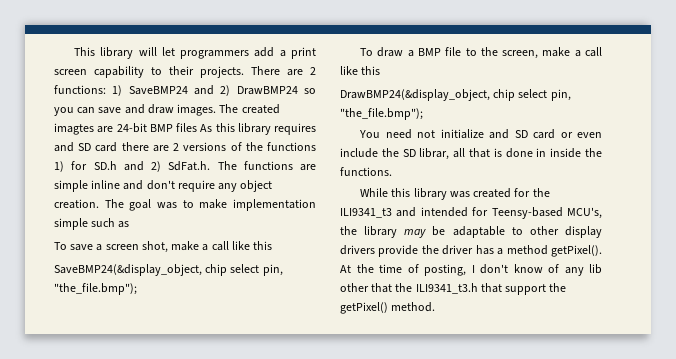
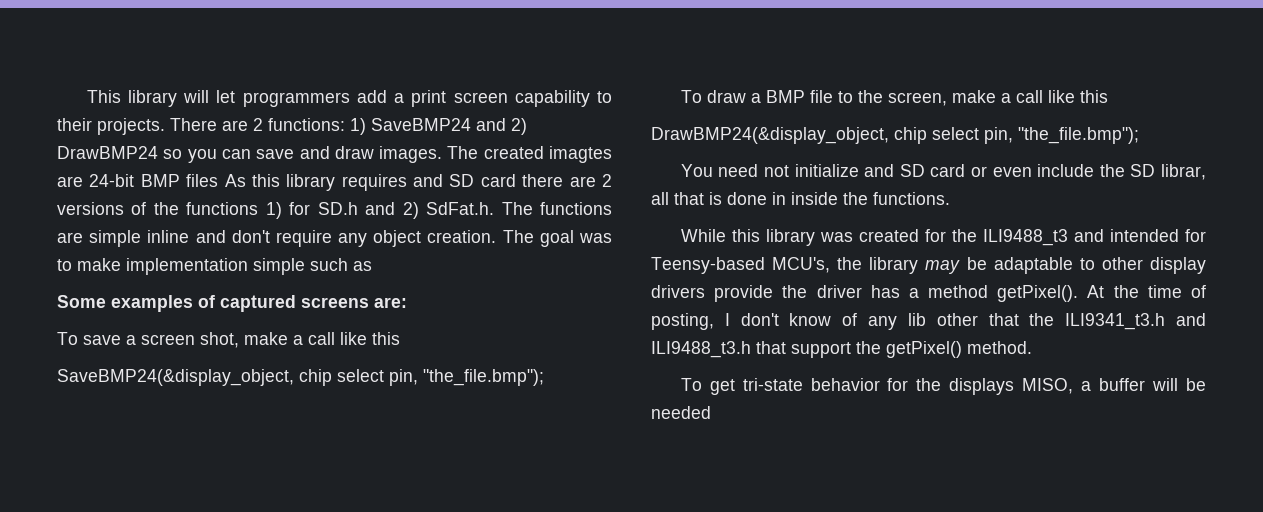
+ Some examples of captured screens are:
- While this library was created for the ILI9341_t3 and intended for Teensy-based MCU's, the library may be adaptable to other display drivers provide the driver has a method getPixel().
+ While this library was created for the ILI9488_t3 and intended for Teensy-based MCU's, the library may be adaptable to other display drivers provide the driver has a method getPixel().
- At the time of posting, I don't know of any lib other that the ILI9341_t3.h that support the getPixel() method.
+ At the time of posting, I don't know of any lib other that the ILI9341_t3.h and ILI9488_t3.h that support the getPixel() method.
+ To get tri-state behavior for the displays MISO, a buffer will be needed

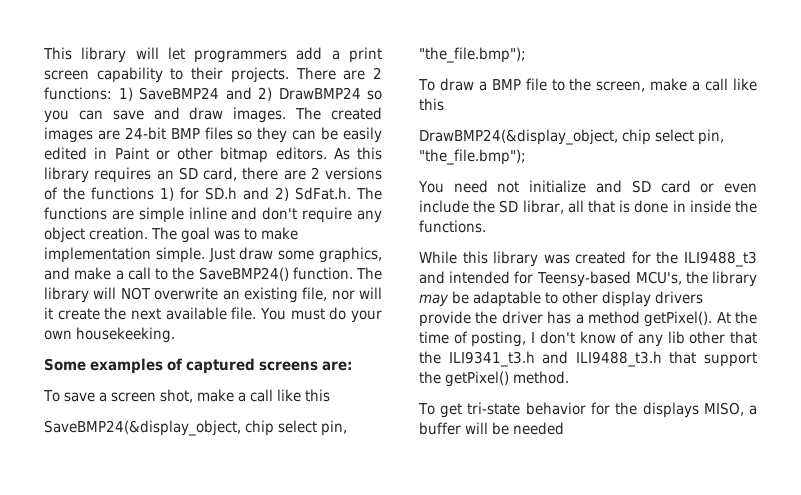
- The created imagtes are 24-bit BMP files As this library requires and SD card there are 2 versions of the functions 1) for SD.h and 2) SdFat.h. The functions are simple inline and don't require any object creation.
+ The created images are 24-bit BMP files so they can be easily edited in Paint or other bitmap editors. As this library requires an SD card, there are 2 versions of the functions 1) for SD.h and 2) SdFat.h. The functions are simple inline and don't require any object creation.
- The goal was to make implementation simple such as
+ The goal was to make implementation simple. Just draw some graphics, and make a call to the SaveBMP24() function. The library will NOT overwrite an existing file, nor will it create the next available file. You must do your own housekeeking.

